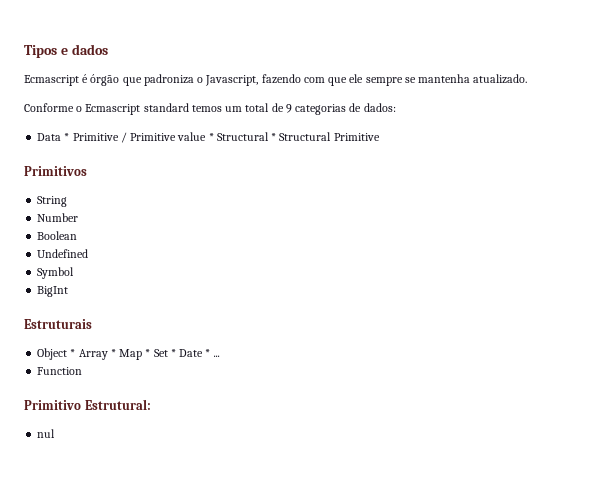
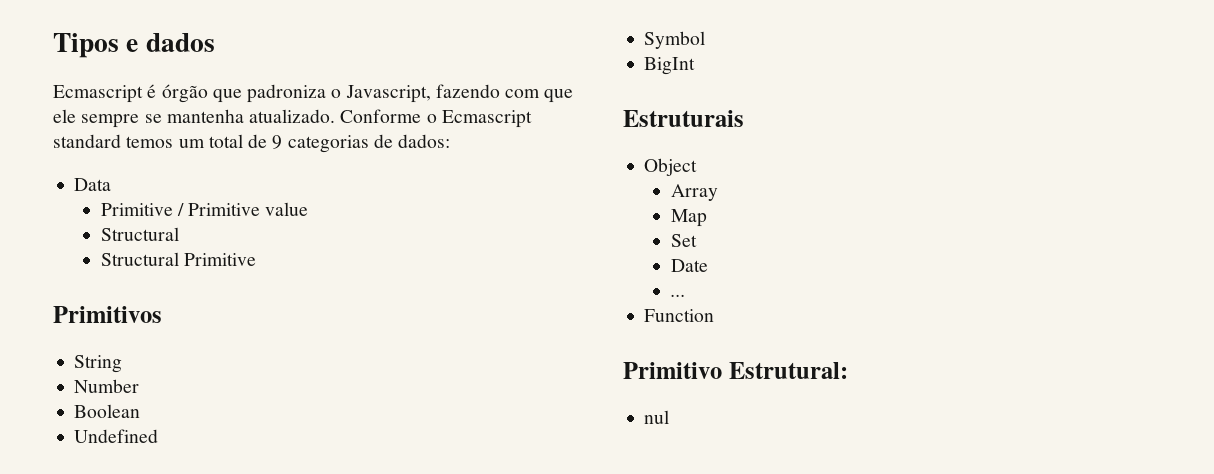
- Ecmascript é órgão que padroniza o Javascript, fazendo com que ele sempre se mantenha atualizado.
- Conforme o Ecmascript standard temos um total de 9 categorias de dados:
+ Ecmascript é órgão que padroniza o Javascript, fazendo com que ele sempre se mantenha atualizado. Conforme o Ecmascript standard temos um total de 9 categorias de dados:
- Data * Primitive / Primitive value * Structural * Structural Primitive
+ Data
+ Primitive / Primitive value
+ Structural
+ Structural Primitive
- Object * Array * Map * Set * Date * ...
+ Object
+ Array
+ Map
+ Set
+ Date
+ ...

